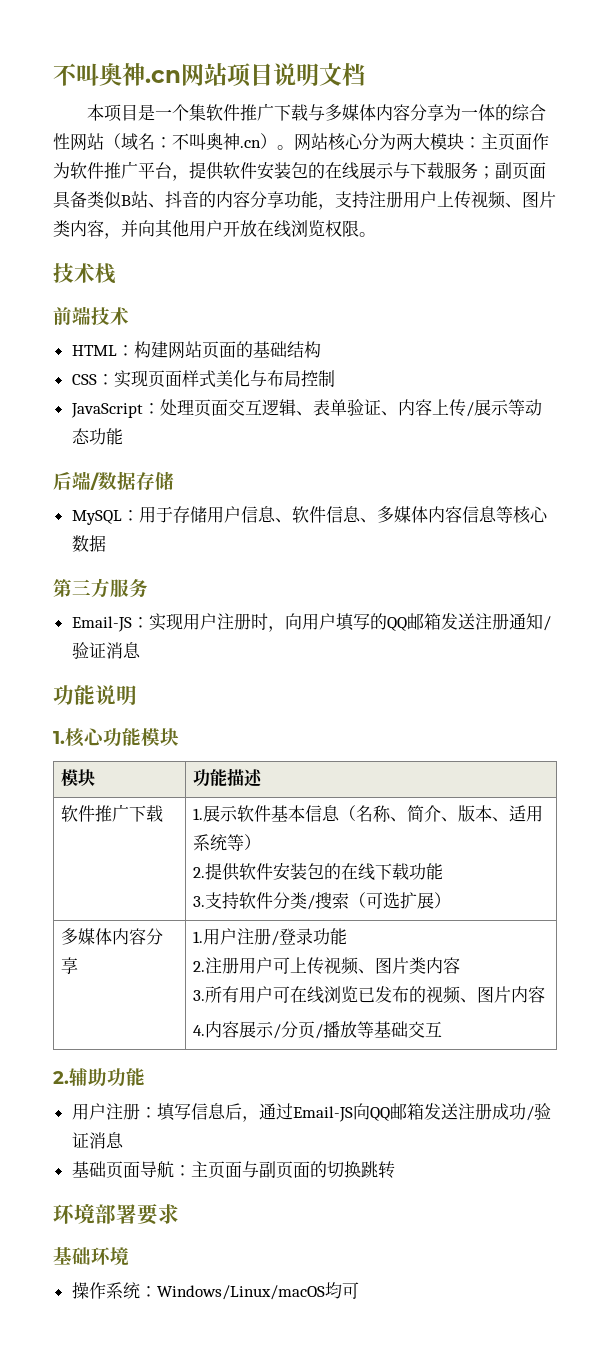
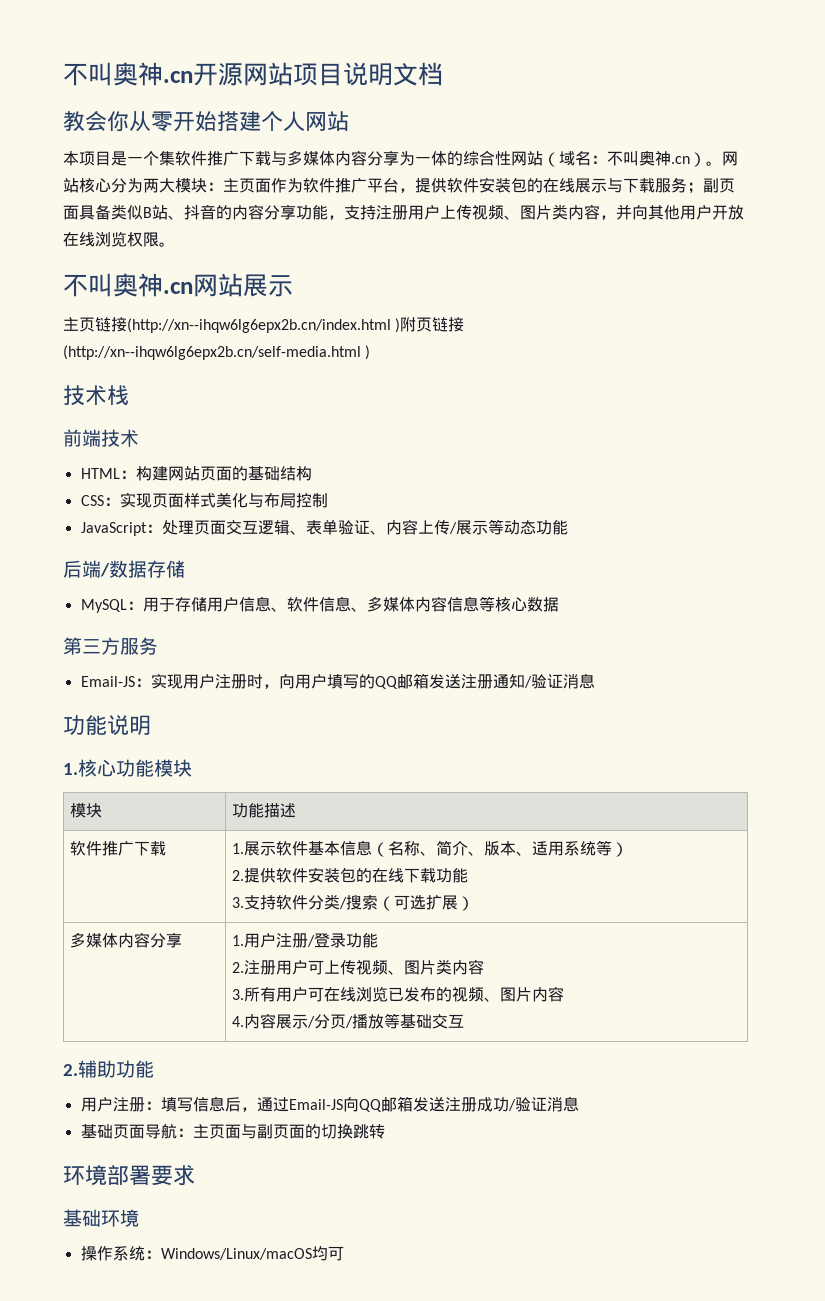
- 不叫奥神.cn网站项目说明文档
+ 不叫奥神.cn开源网站项目说明文档
+ 教会你从零开始搭建个人网站
+ 不叫奥神.cn网站展示
+ 主页链接(http://xn--ihqw6lg6epx2b.cn/index.html )附页链接(http://xn--ihqw6lg6epx2b.cn/self-media.html )

